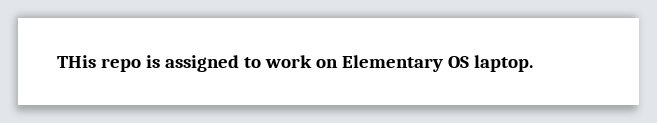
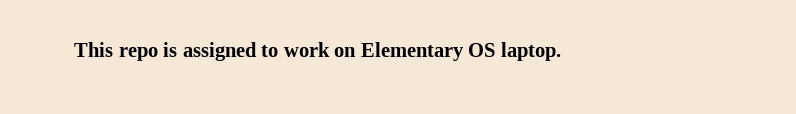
- THis repo is assigned to work on Elementary OS laptop.
+ This repo is assigned to work on Elementary OS laptop.

